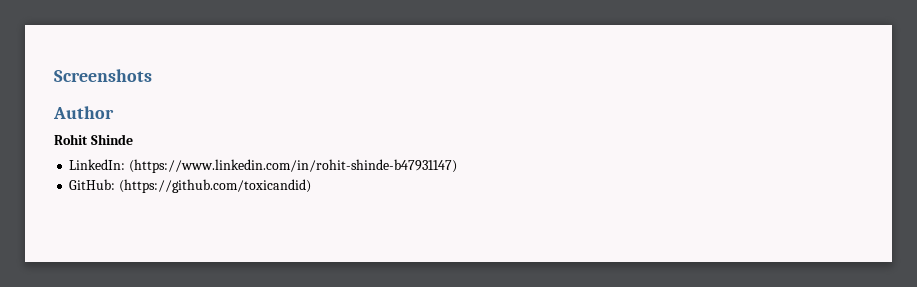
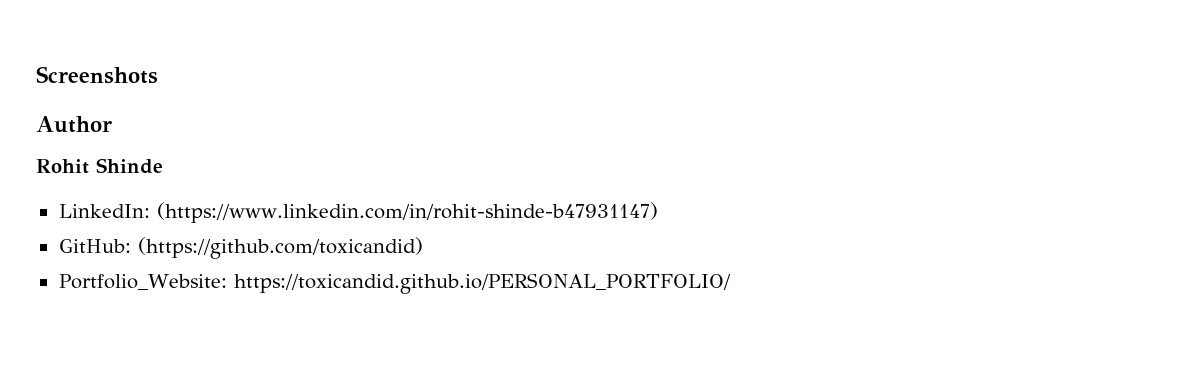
+ Portfolio_Website: https://toxicandid.github.io/PERSONAL_PORTFOLIO/

